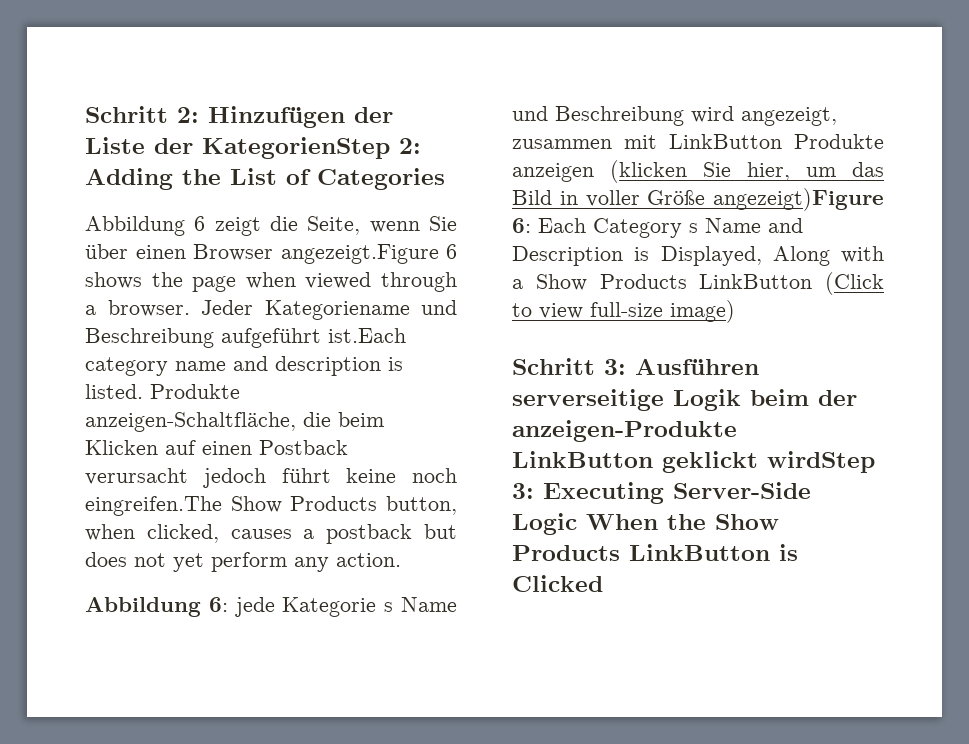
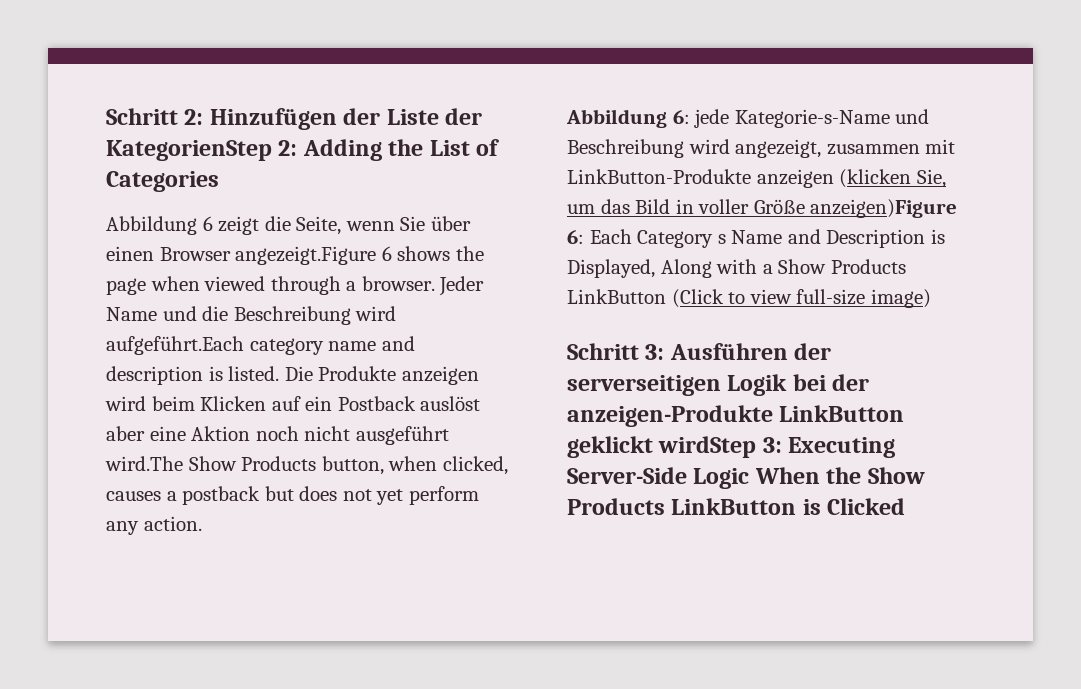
- Jeder Kategoriename und Beschreibung aufgeführt ist.Each category name and description is listed.
+ Jeder Name und die Beschreibung wird aufgeführt.Each category name and description is listed.
- Produkte anzeigen-Schaltfläche, die beim Klicken auf einen Postback verursacht jedoch führt keine noch eingreifen.The Show Products button, when clicked, causes a postback but does not yet perform any action.
+ Die Produkte anzeigen wird beim Klicken auf ein Postback auslöst aber eine Aktion noch nicht ausgeführt wird.The Show Products button, when clicked, causes a postback but does not yet perform any action.
- Abbildung 6: jede Kategorie s Name und Beschreibung wird angezeigt, zusammen mit LinkButton Produkte anzeigen (klicken Sie hier, um das Bild in voller Größe angezeigt)Figure 6: Each Category s Name and Description is Displayed, Along with a Show Products LinkButton (Click to view full-size image)
+ Abbildung 6: jede Kategorie-s-Name und Beschreibung wird angezeigt, zusammen mit LinkButton-Produkte anzeigen (klicken Sie, um das Bild in voller Größe anzeigen)Figure 6: Each Category s Name and Description is Displayed, Along with a Show Products LinkButton (Click to view full-size image)
- Schritt 3: Ausführen serverseitige Logik beim der anzeigen-Produkte LinkButton geklickt wirdStep 3: Executing Server-Side Logic When the Show Products LinkButton is Clicked
+ Schritt 3: Ausführen der serverseitigen Logik bei der anzeigen-Produkte LinkButton geklickt wirdStep 3: Executing Server-Side Logic When the Show Products LinkButton is Clicked

